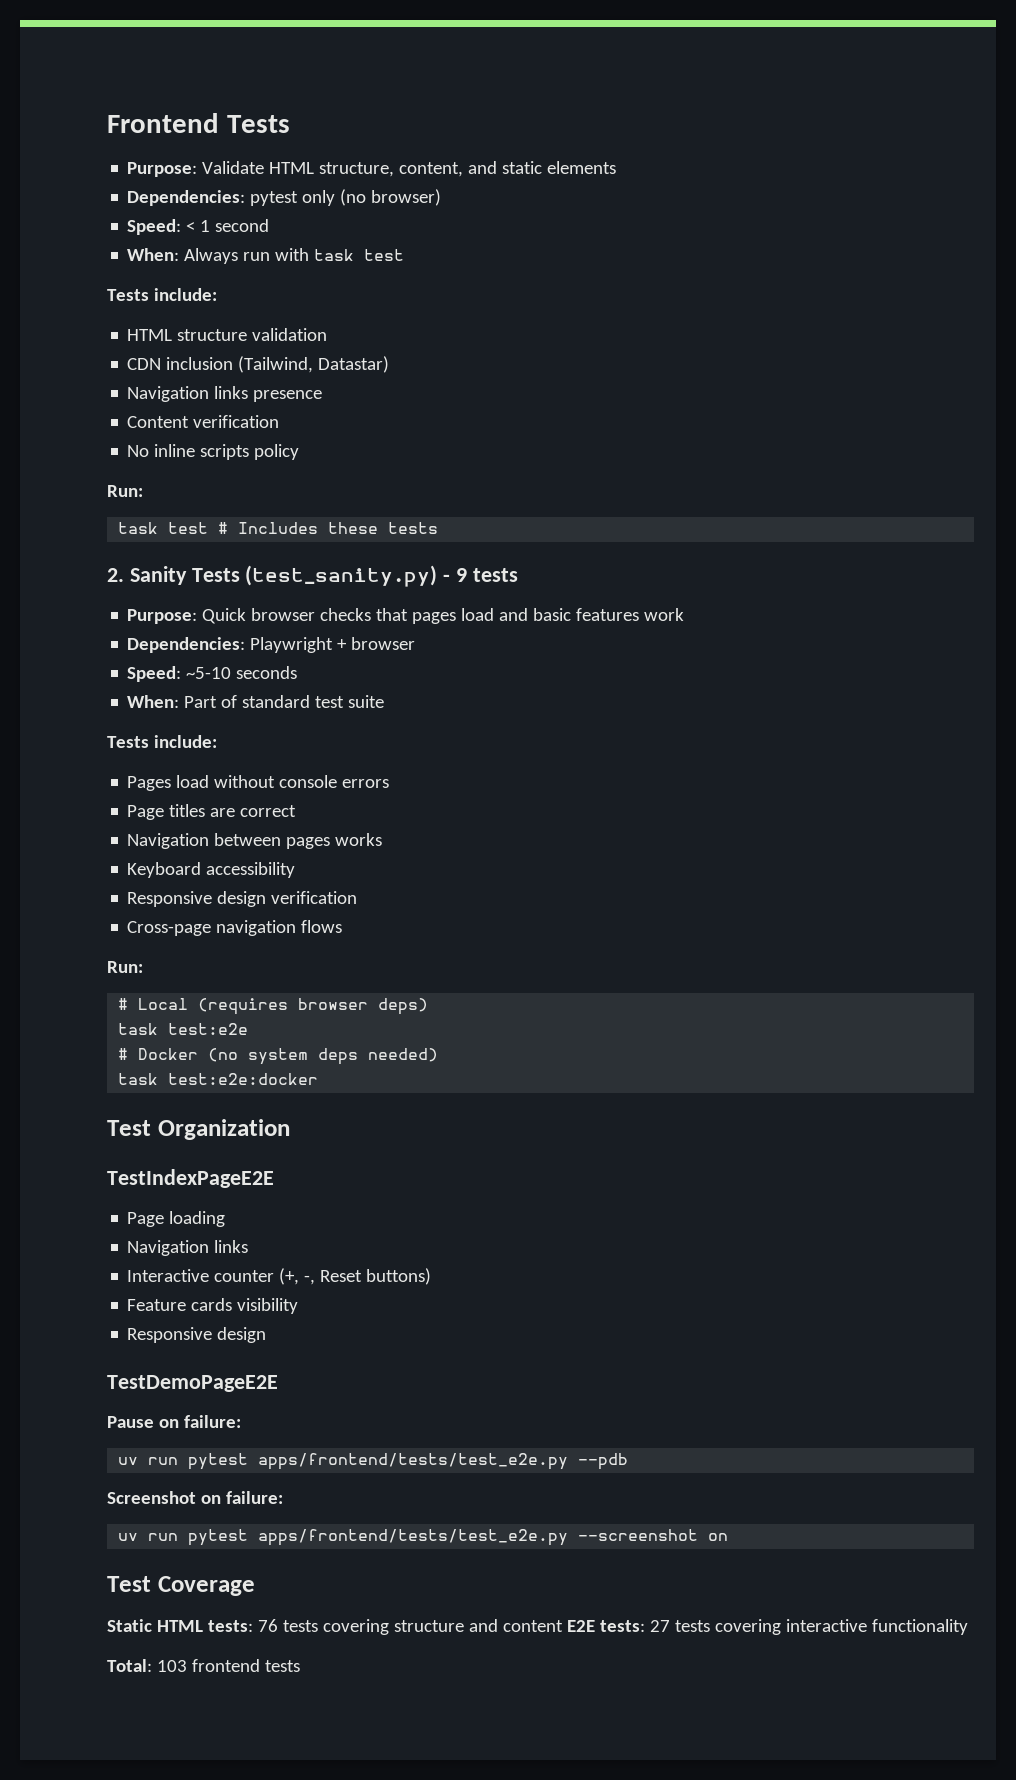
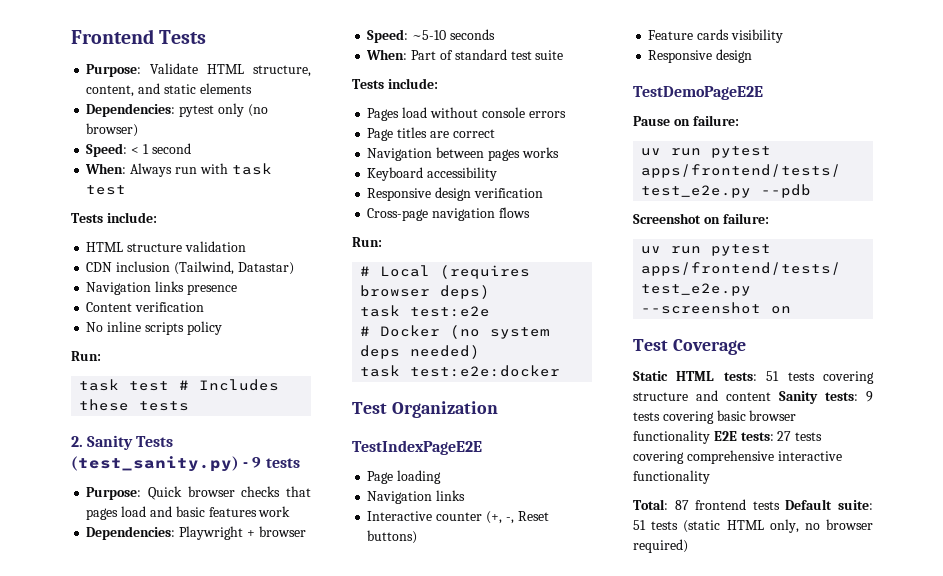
- Static HTML tests: 76 tests covering structure and content E2E tests: 27 tests covering interactive functionality
+ Static HTML tests: 51 tests covering structure and content Sanity tests: 9 tests covering basic browser functionality E2E tests: 27 tests covering comprehensive interactive functionality
- Total: 103 frontend tests
+ Total: 87 frontend tests Default suite: 51 tests (static HTML only, no browser required)

